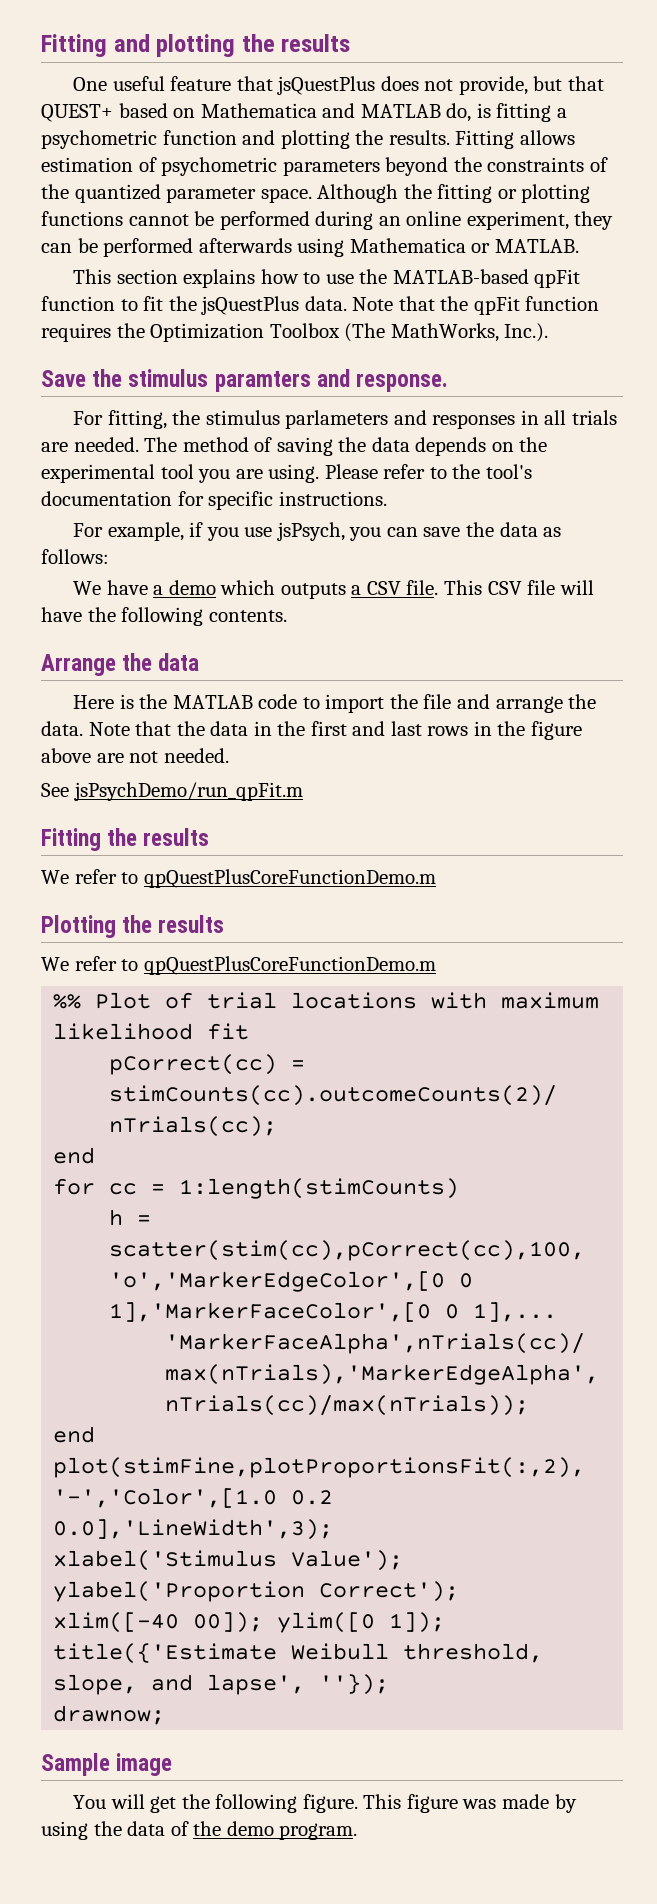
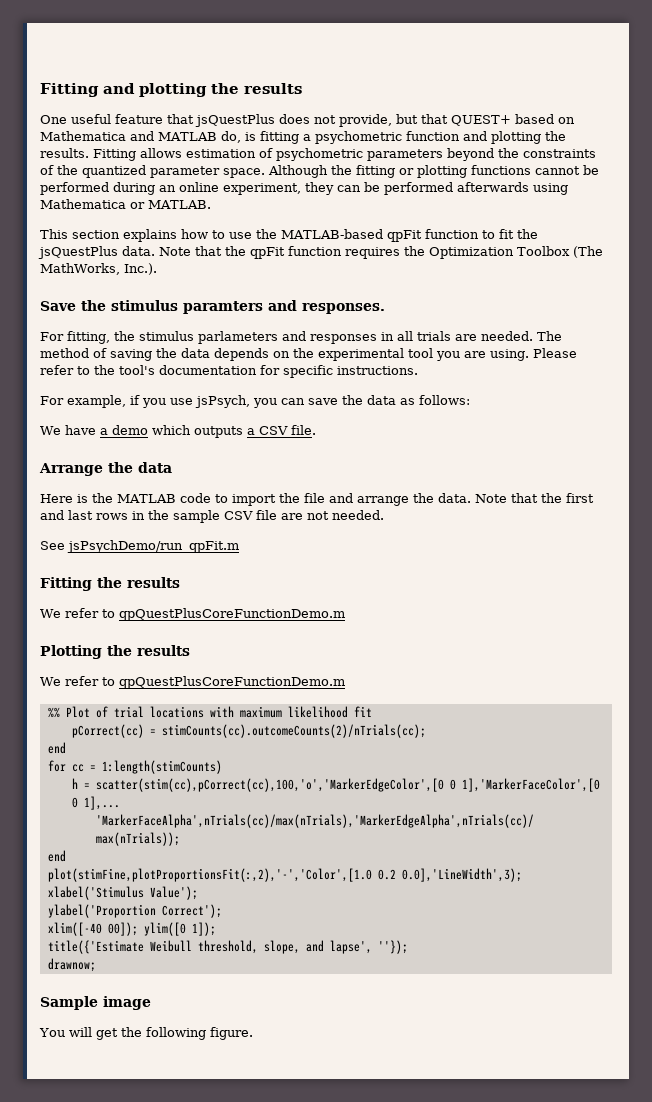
- Save the stimulus paramters and response.
+ Save the stimulus paramters and responses.
- This CSV file will have the following contents.
- Note that the data in the first and last rows in the figure above are not needed.
+ Note that the first and last rows in the sample CSV file are not needed.
- This figure was made by using the data of the demo program.

